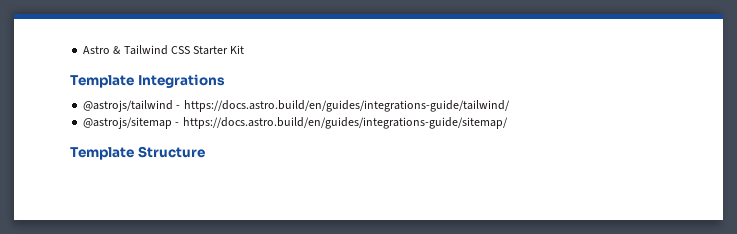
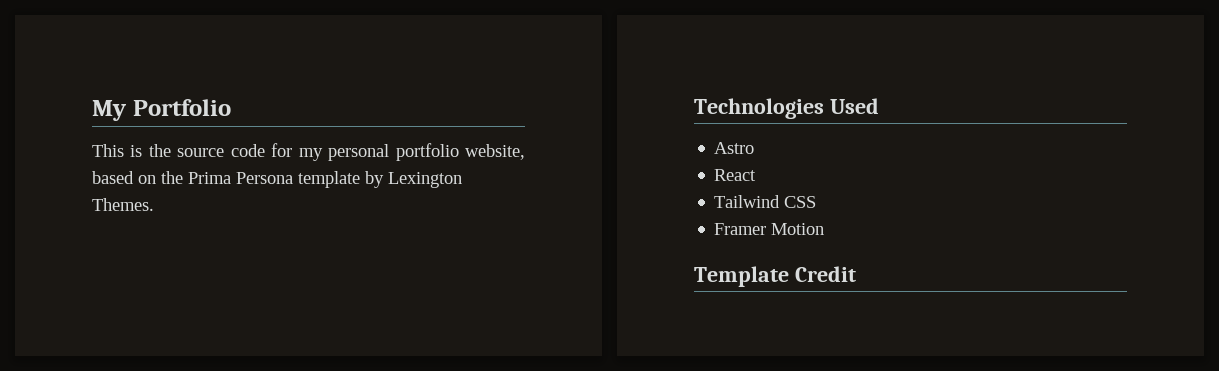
+ My Portfolio
+ This is the source code for my personal portfolio website, based on the Prima Persona template by Lexington Themes.
+ Technologies Used
- Astro & Tailwind CSS Starter Kit
- Template Integrations
- @astrojs/tailwind - https://docs.astro.build/en/guides/integrations-guide/tailwind/
- @astrojs/sitemap - https://docs.astro.build/en/guides/integrations-guide/sitemap/
- Template Structure
+ Astro
+ React
+ Tailwind CSS
+ Framer Motion
+ Template Credit

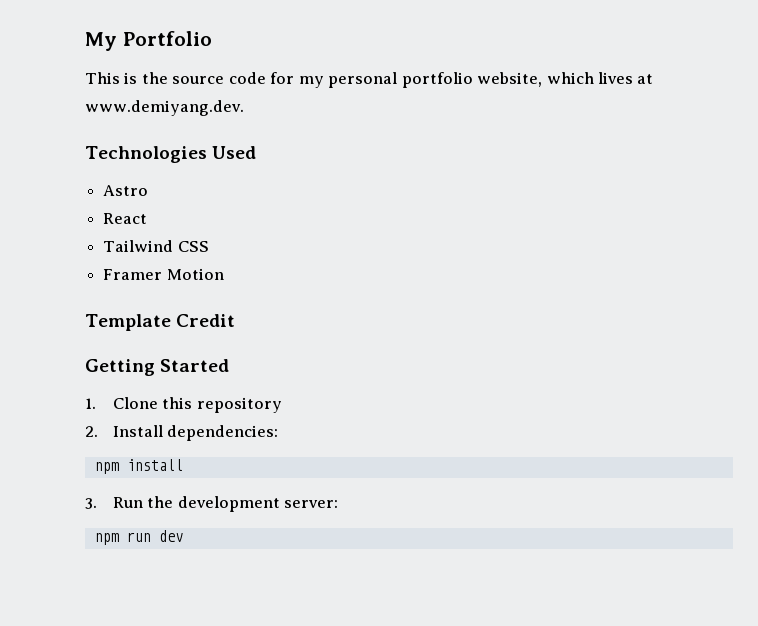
- This is the source code for my personal portfolio website, based on the Prima Persona template by Lexington Themes.
+ This is the source code for my personal portfolio website, which lives at www.demiyang.dev.
+ Getting Started
+ 1. Clone this repository
+ 2. Install dependencies:
+ npm install
+ 3. Run the development server:
+ npm run dev

